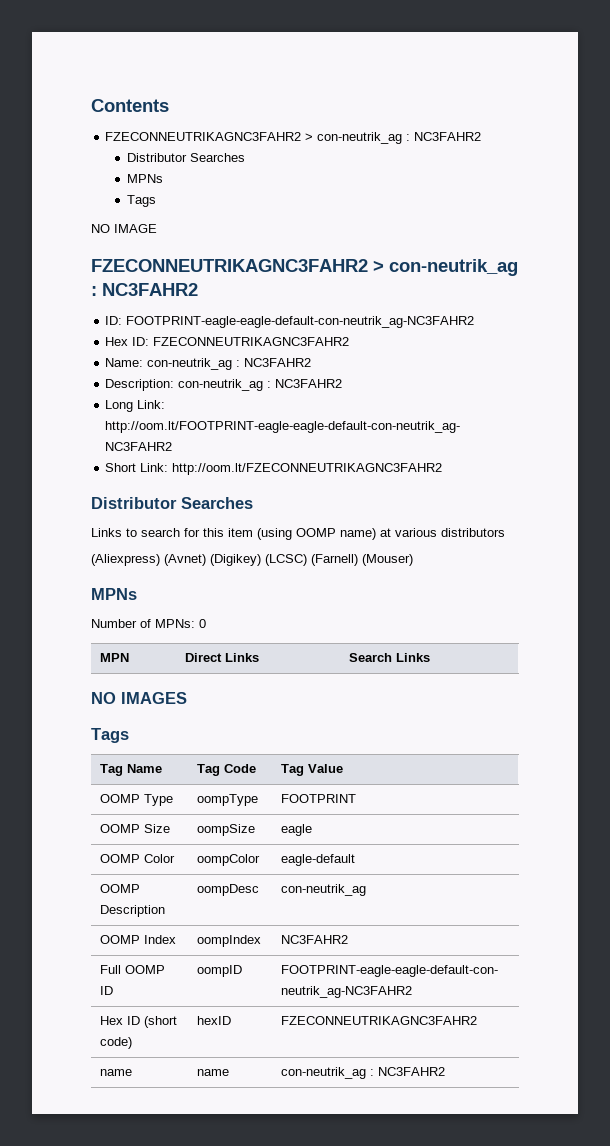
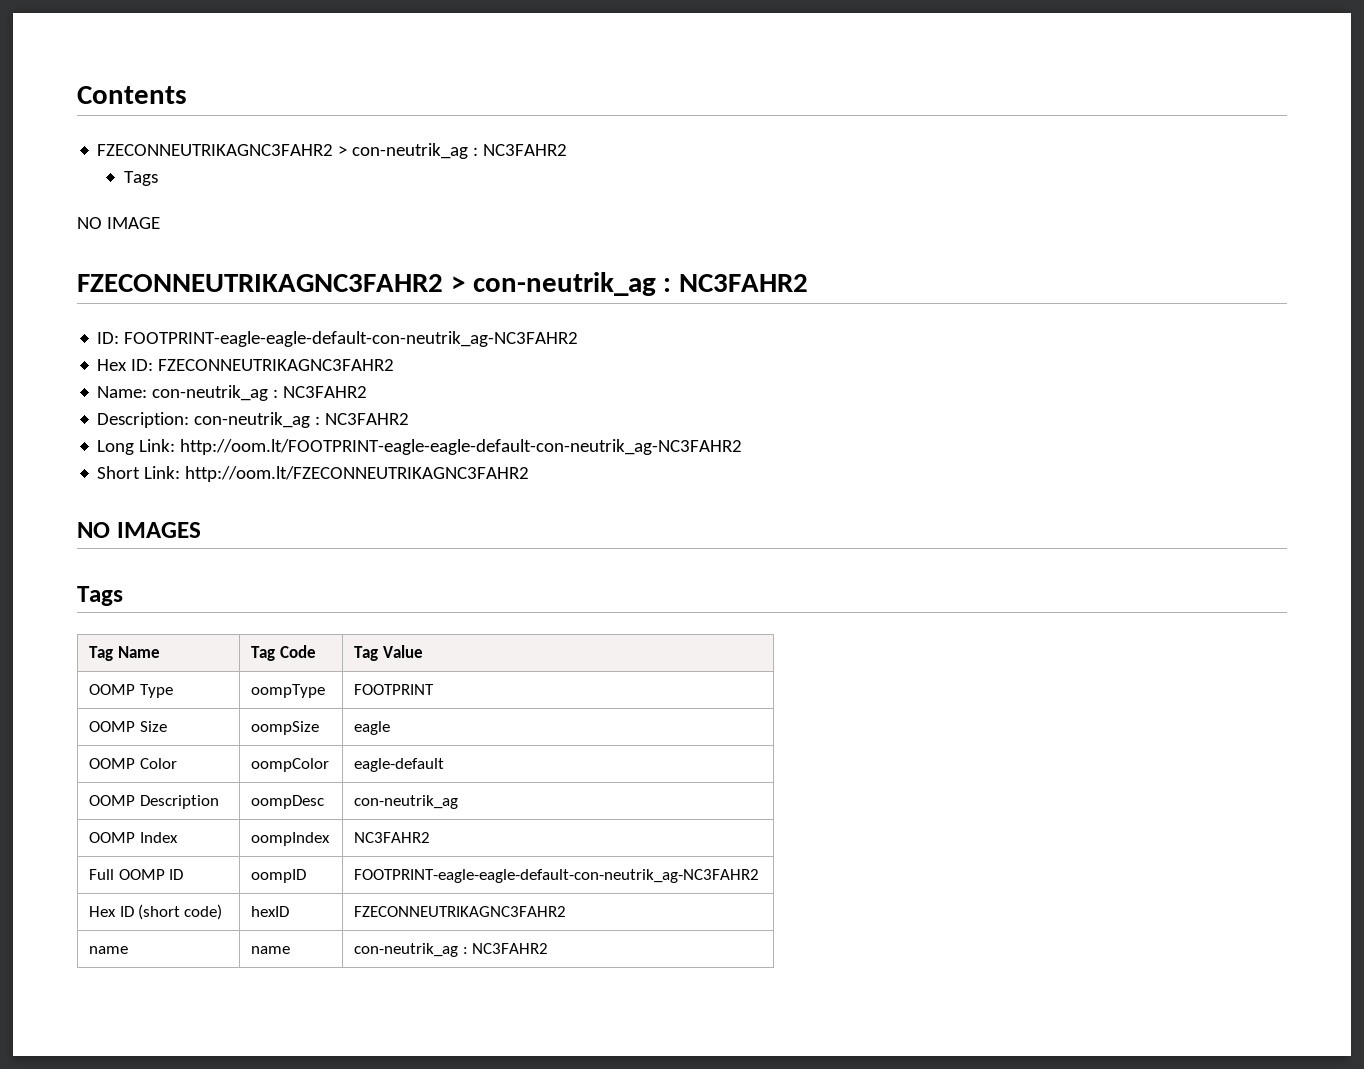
  Contents
  FZECONNEUTRIKAGNC3FAHR2 > con-neutrik_ag : NC3FAHR2
- Distributor Searches
- MPNs
  Short Link: http://oom.lt/FZECONNEUTRIKAGNC3FAHR2
- Distributor Searches
- Links to search for this item (using OOMP name) at various distributors
- (Aliexpress) (Avnet) (Digikey) (LCSC) (Farnell) (Mouser)
- MPNs
- Number of MPNs: 0
- MPN | Direct Links | Search Links

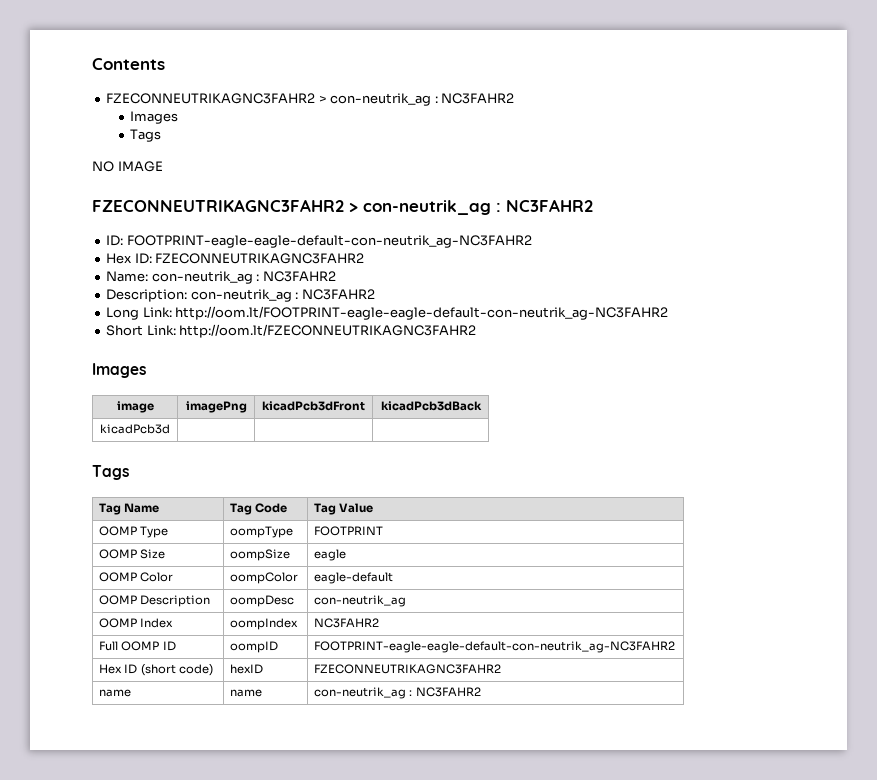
  Contents
  FZECONNEUTRIKAGNC3FAHR2 > con-neutrik_ag : NC3FAHR2
+ Images
  Short Link: http://oom.lt/FZECONNEUTRIKAGNC3FAHR2
- NO IMAGES
+ Images
+ image | imagePng | kicadPcb3dFront | kicadPcb3dBack
+ kicadPcb3d | | |

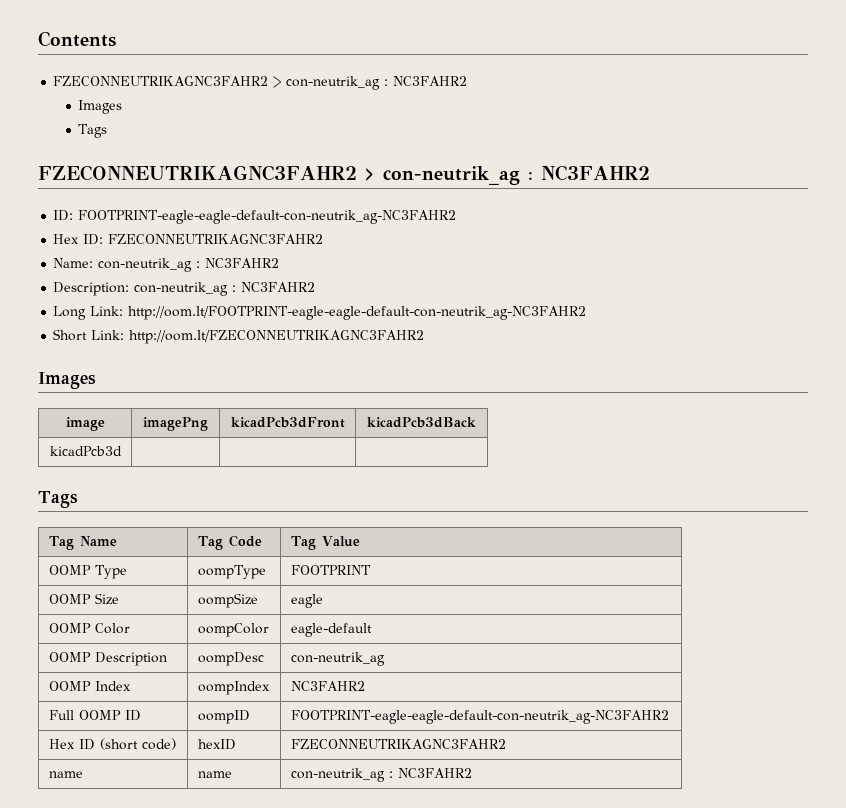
- NO IMAGE

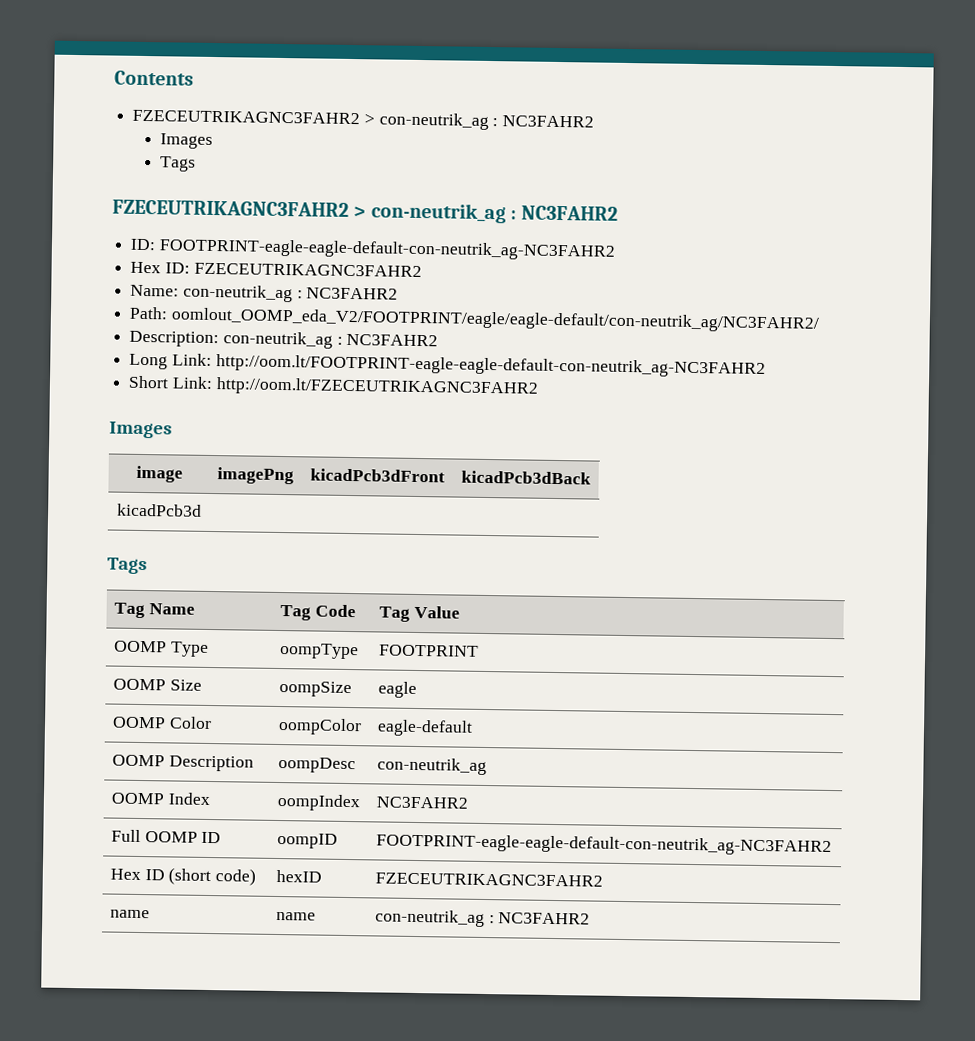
  Contents
- FZECONNEUTRIKAGNC3FAHR2 > con-neutrik_ag : NC3FAHR2
+ FZECEUTRIKAGNC3FAHR2 > con-neutrik_ag : NC3FAHR2
  Images
  Tags
- FZECONNEUTRIKAGNC3FAHR2 > con-neutrik_ag : NC3FAHR2
+ FZECEUTRIKAGNC3FAHR2 > con-neutrik_ag : NC3FAHR2
- Hex ID: FZECONNEUTRIKAGNC3FAHR2
+ Hex ID: FZECEUTRIKAGNC3FAHR2
+ Path: oomlout_OOMP_eda_V2/FOOTPRINT/eagle/eagle-default/con-neutrik_ag/NC3FAHR2/
- Short Link: http://oom.lt/FZECONNEUTRIKAGNC3FAHR2
+ Short Link: http://oom.lt/FZECEUTRIKAGNC3FAHR2
- Hex ID (short code) | hexID | FZECONNEUTRIKAGNC3FAHR2
+ Hex ID (short code) | hexID | FZECEUTRIKAGNC3FAHR2

